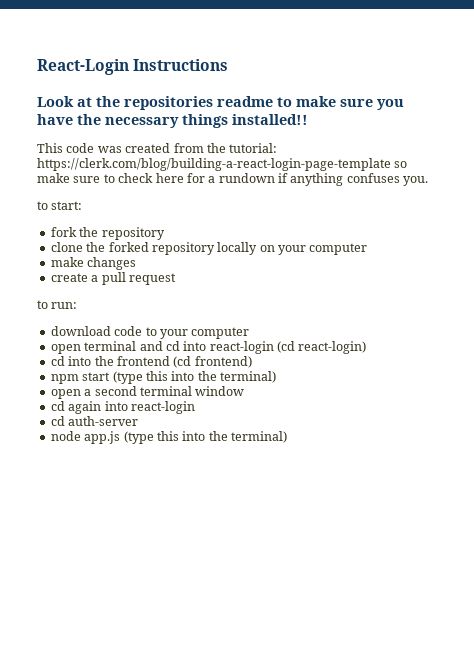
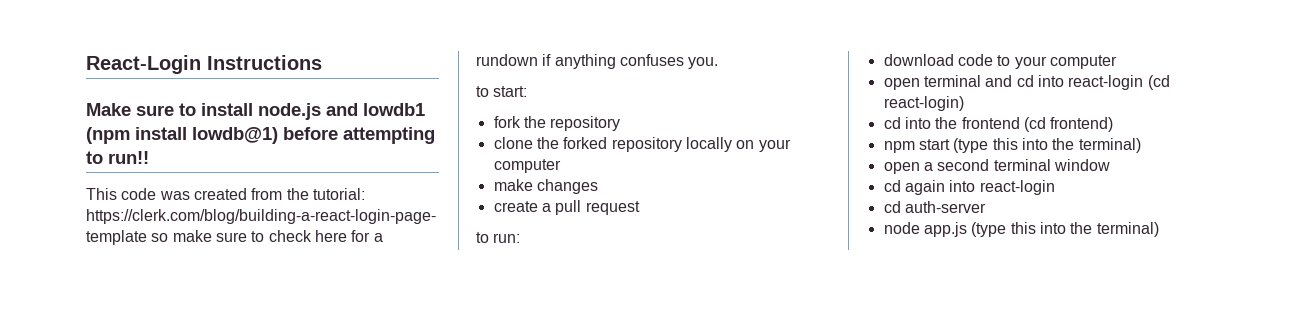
- Look at the repositories readme to make sure you have the necessary things installed!!
+ Make sure to install node.js and lowdb1 (npm install lowdb@1) before attempting to run!!

